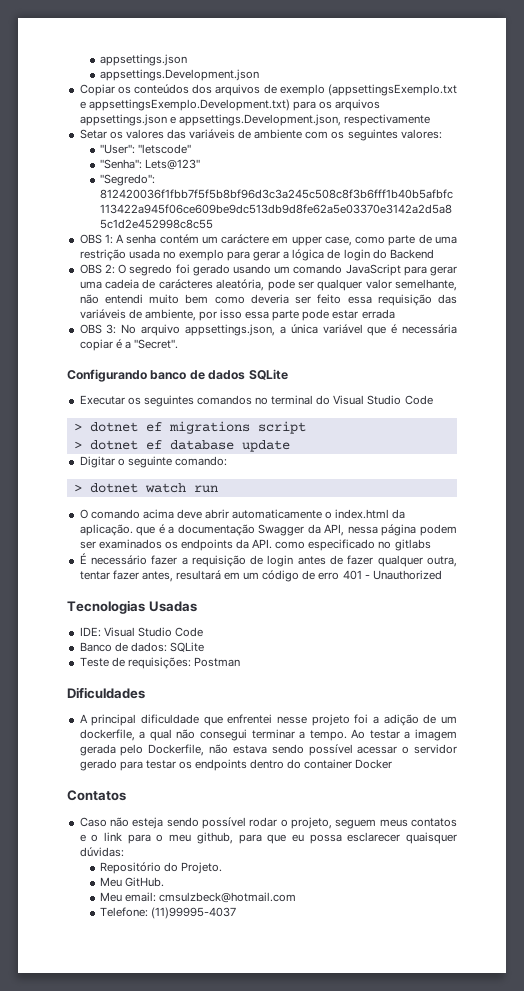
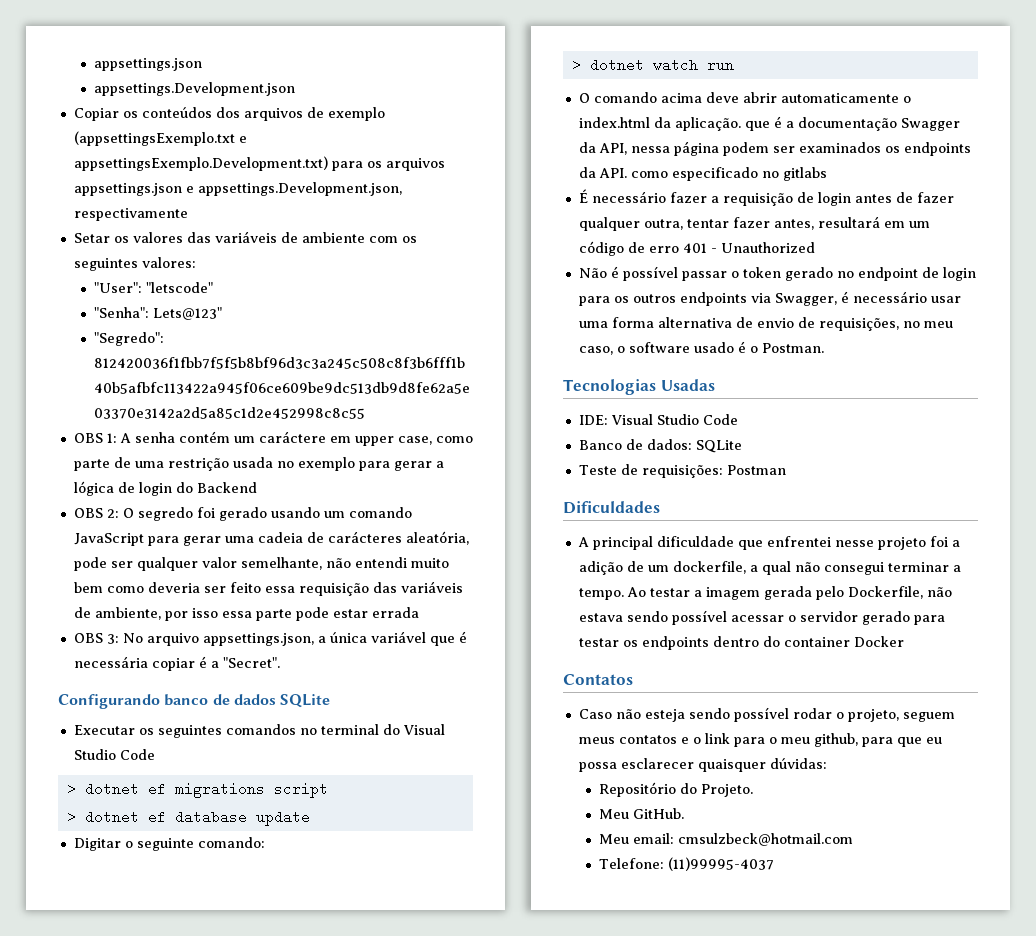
+ Não é possível passar o token gerado no endpoint de login para os outros endpoints via Swagger, é necessário usar uma forma alternativa de envio de requisições, no meu caso, o software usado é o Postman.

